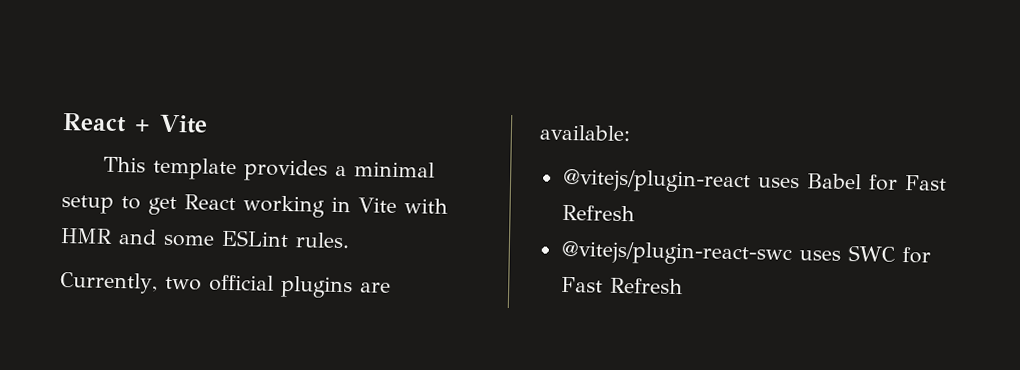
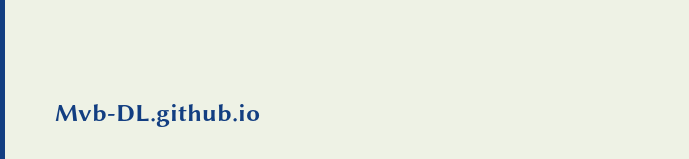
- React + Vite
- This template provides a minimal setup to get React working in Vite with HMR and some ESLint rules.
- Currently, two official plugins are available:
- @vitejs/plugin-react uses Babel for Fast Refresh
- @vitejs/plugin-react-swc uses SWC for Fast Refresh
+ Mvb-DL.github.io

